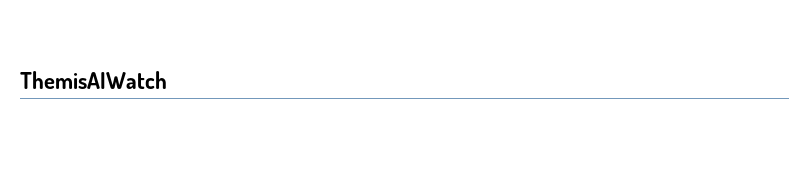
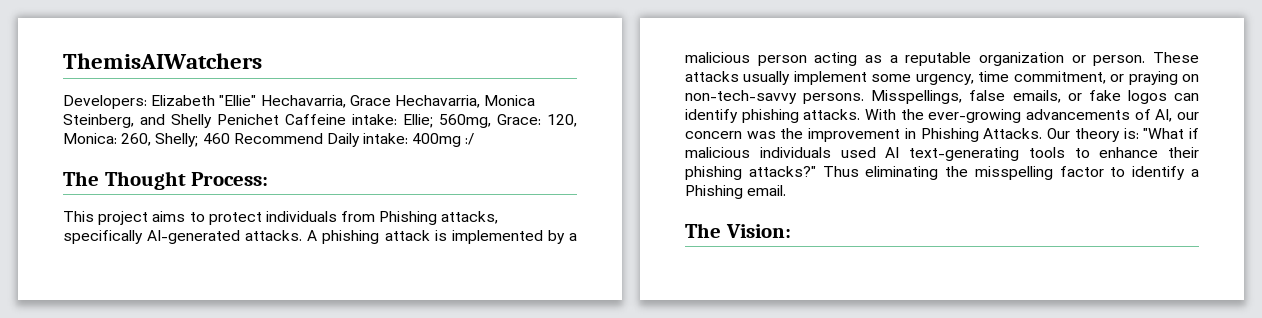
- ThemisAIWatch
+ ThemisAIWatchers
+ Developers: Elizabeth "Ellie" Hechavarria, Grace Hechavarria, Monica Steinberg, and Shelly Penichet Caffeine intake: Ellie; 560mg, Grace: 120, Monica: 260, Shelly; 460 Recommend Daily intake: 400mg :/
+ The Thought Process:
+ This project aims to protect individuals from Phishing attacks, specifically AI-generated attacks. A phishing attack is implemented by a malicious person acting as a reputable organization or person. These attacks usually implement some urgency, time commitment, or praying on non-tech-savvy persons. Misspellings, false emails, or fake logos can identify phishing attacks. With the ever-growing advancements of AI, our concern was the improvement in Phishing Attacks. Our theory is: "What if malicious individuals used AI text-generating tools to enhance their phishing attacks?" Thus eliminating the misspelling factor to identify a Phishing email.
+ The Vision:

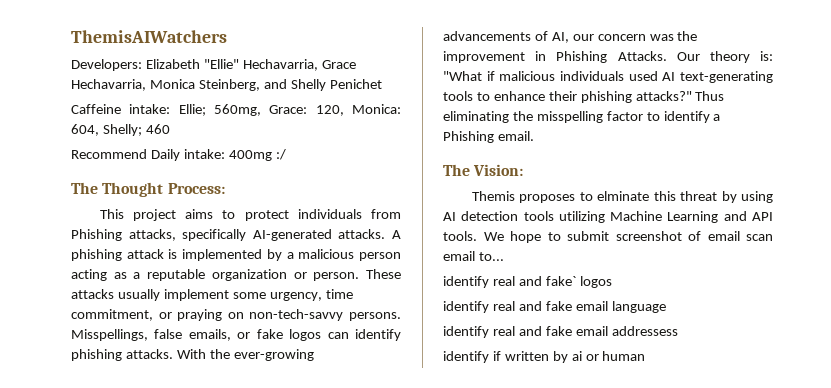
- Developers: Elizabeth "Ellie" Hechavarria, Grace Hechavarria, Monica Steinberg, and Shelly Penichet Caffeine intake: Ellie; 560mg, Grace: 120, Monica: 260, Shelly; 460 Recommend Daily intake: 400mg :/
+ Developers: Elizabeth "Ellie" Hechavarria, Grace Hechavarria, Monica Steinberg, and Shelly Penichet
+ Caffeine intake: Ellie; 560mg, Grace: 120, Monica: 604, Shelly; 460
+ Recommend Daily intake: 400mg :/
+ Themis proposes to elminate this threat by using AI detection tools utilizing Machine Learning and API tools. We hope to submit screenshot of email scan email to...
+ identify real and fake` logos
+ identify real and fake email language
+ identify real and fake email addressess
+ identify if written by ai or human

